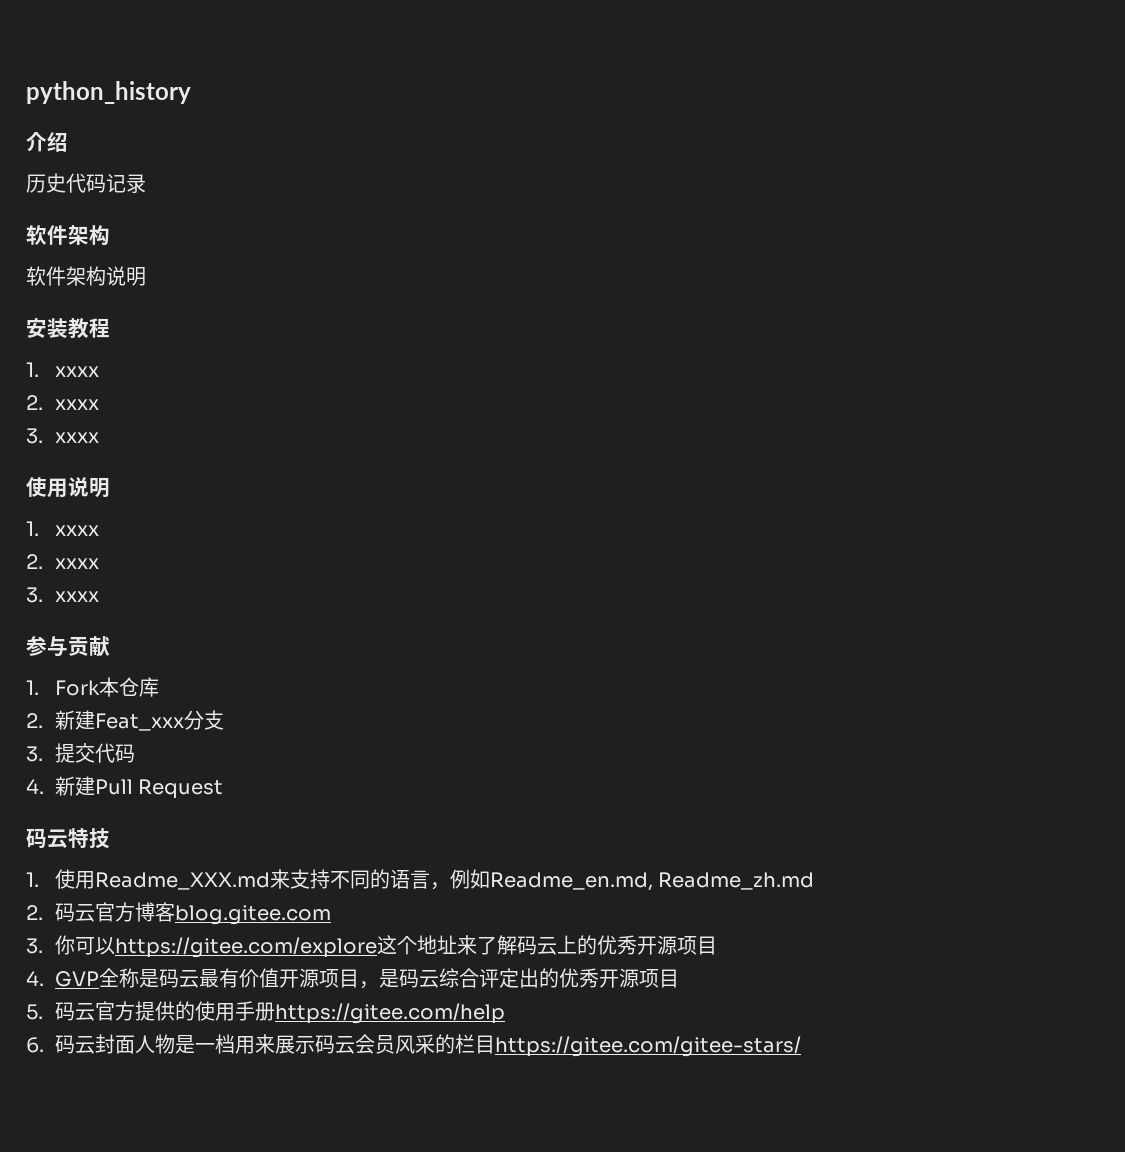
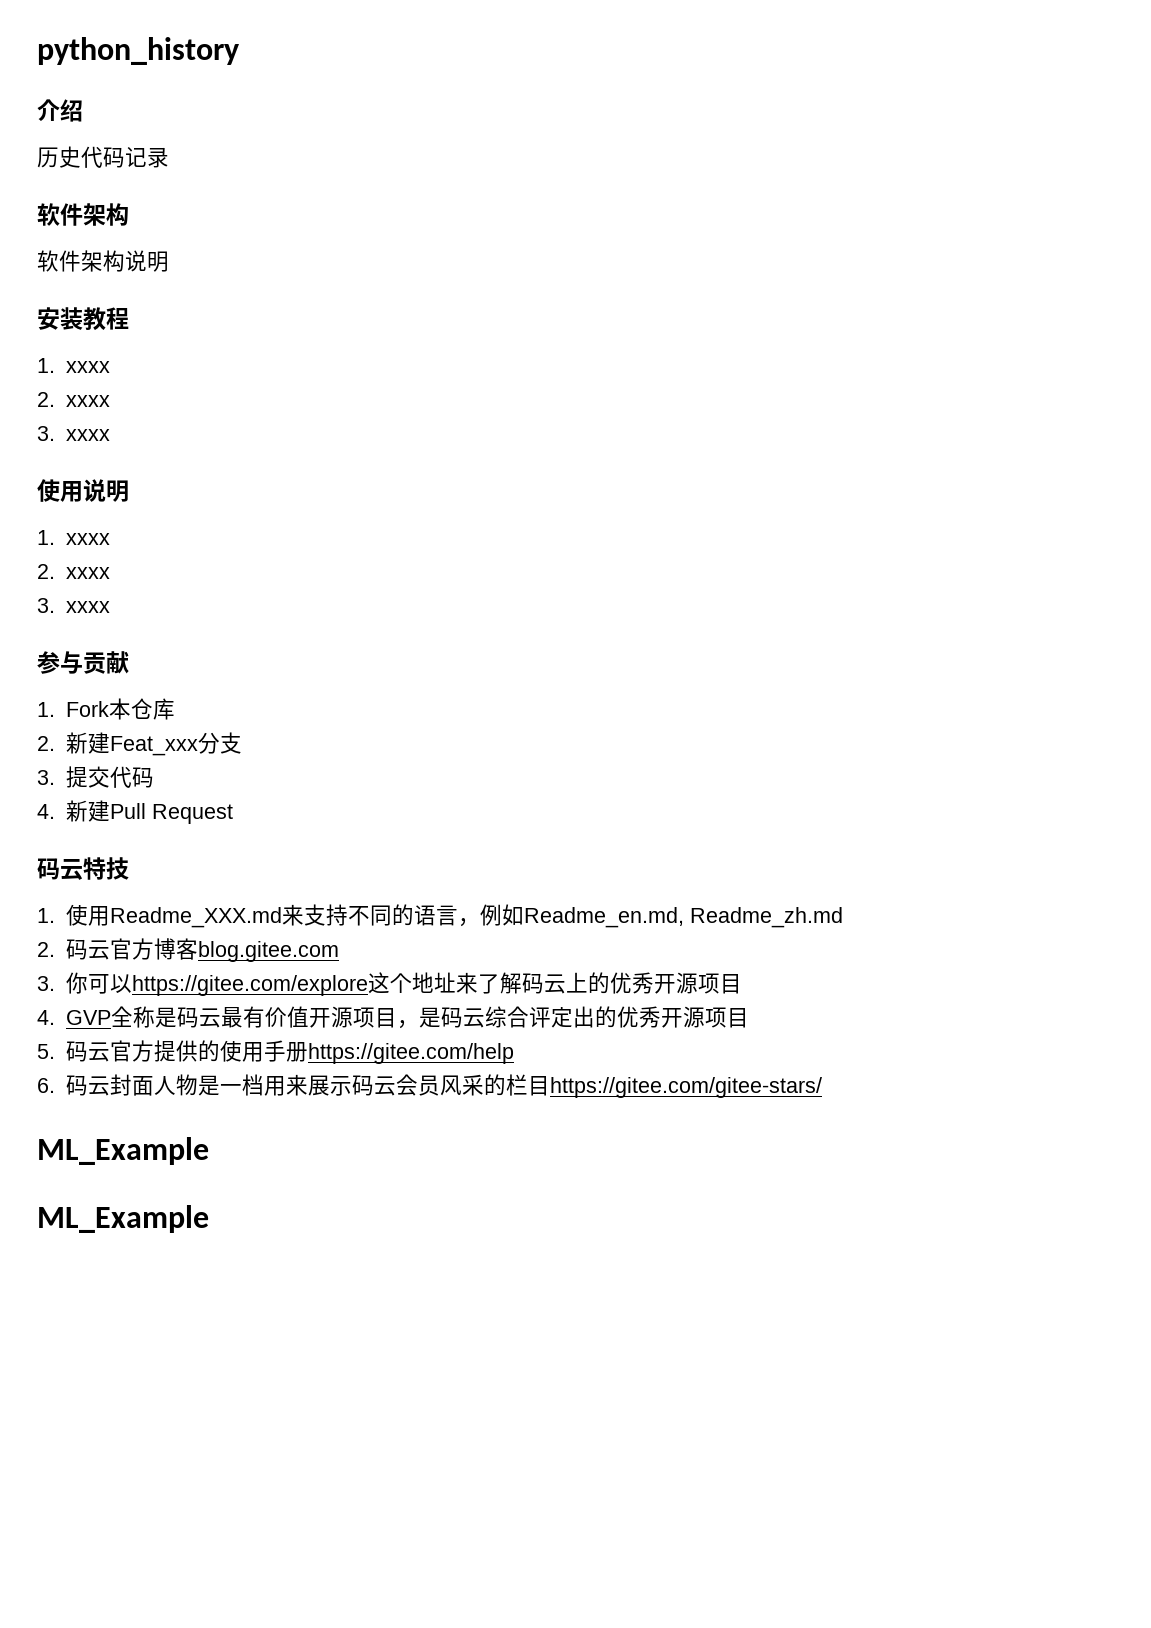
  6.码云封面人物是一档用来展示码云会员风采的栏目https://gitee.com/gitee-stars/
+ ML_Example
+ ML_Example

